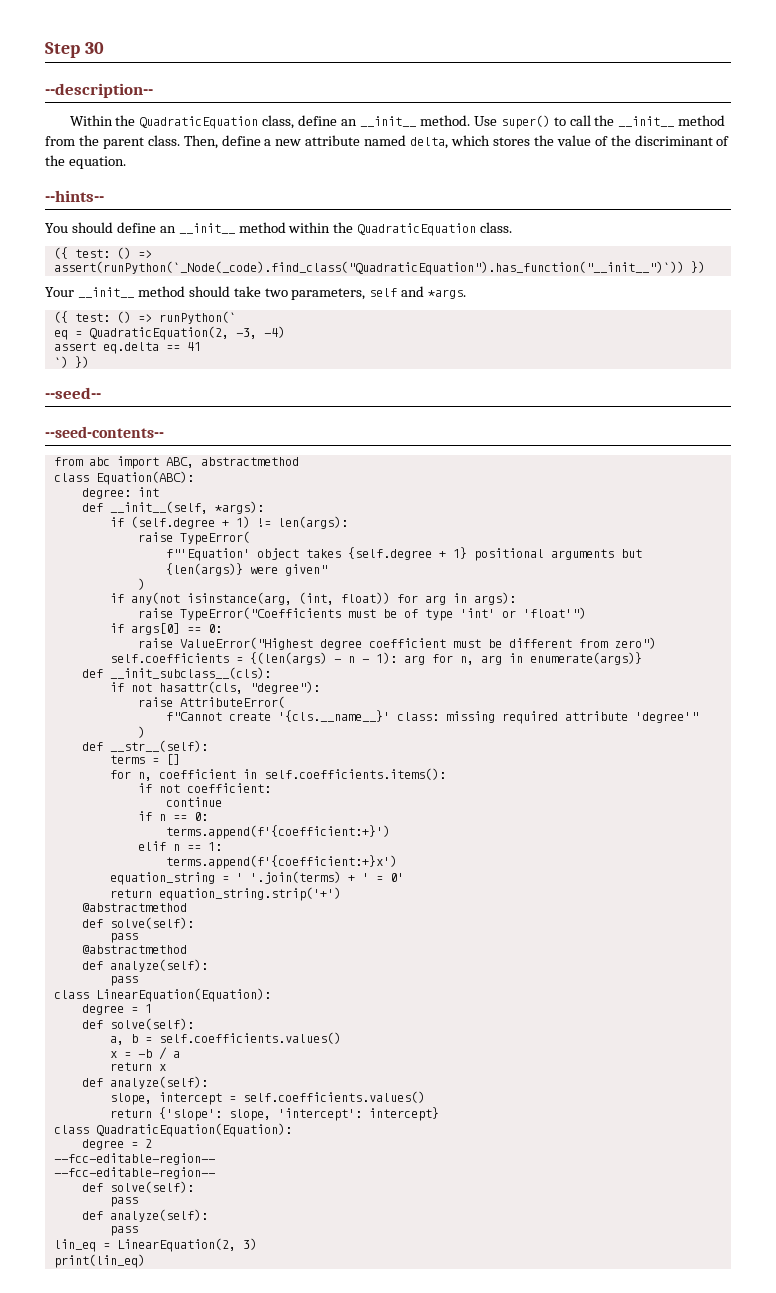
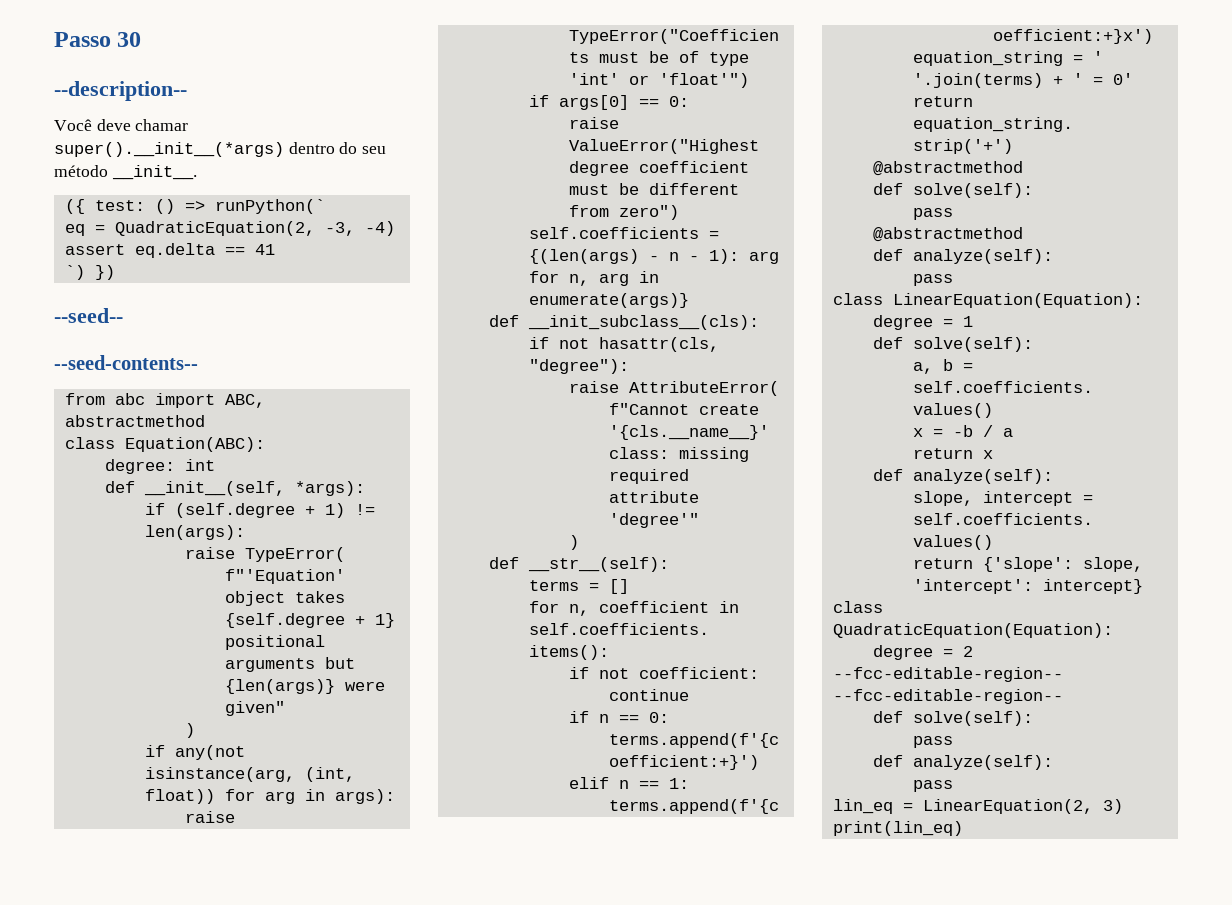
- Step 30
+ Passo 30
- Within the QuadraticEquation class, define an __init__ method. Use super() to call the __init__ method from the parent class. Then, define a new attribute named delta, which stores the value of the discriminant of the equation.
- --hints--
- You should define an __init__ method within the QuadraticEquation class.
- ({ test: () => assert(runPython(`_Node(_code).find_class("QuadraticEquation").has_function("__init__")`)) })
- Your __init__ method should take two parameters, self and *args.
+ Você deve chamar super().__init__(*args) dentro do seu método __init__.

